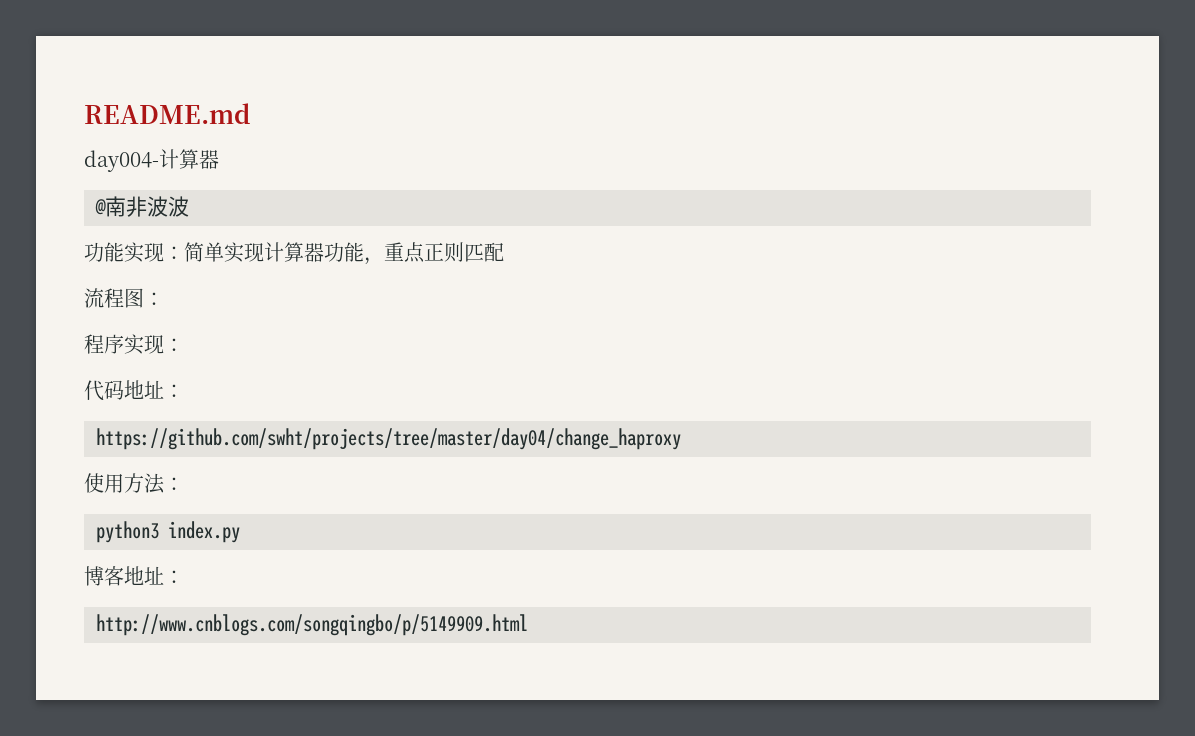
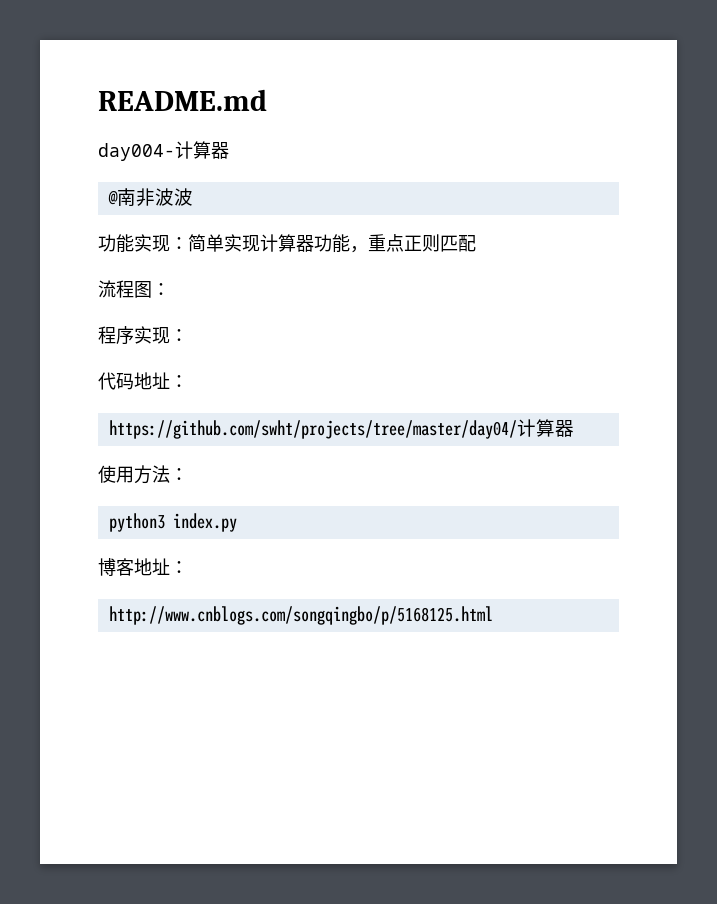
- https://github.com/swht/projects/tree/master/day04/change_haproxy
+ https://github.com/swht/projects/tree/master/day04/计算器
- http://www.cnblogs.com/songqingbo/p/5149909.html
+ http://www.cnblogs.com/songqingbo/p/5168125.html

